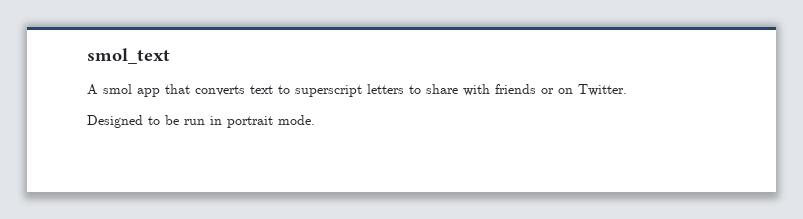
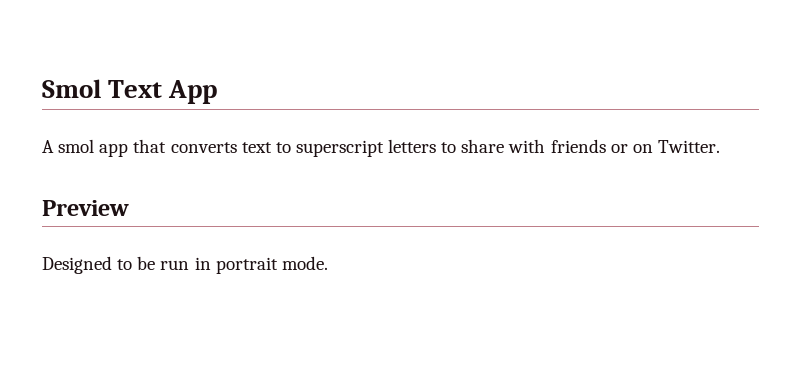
- smol_text
+ Smol Text App
+ Preview

